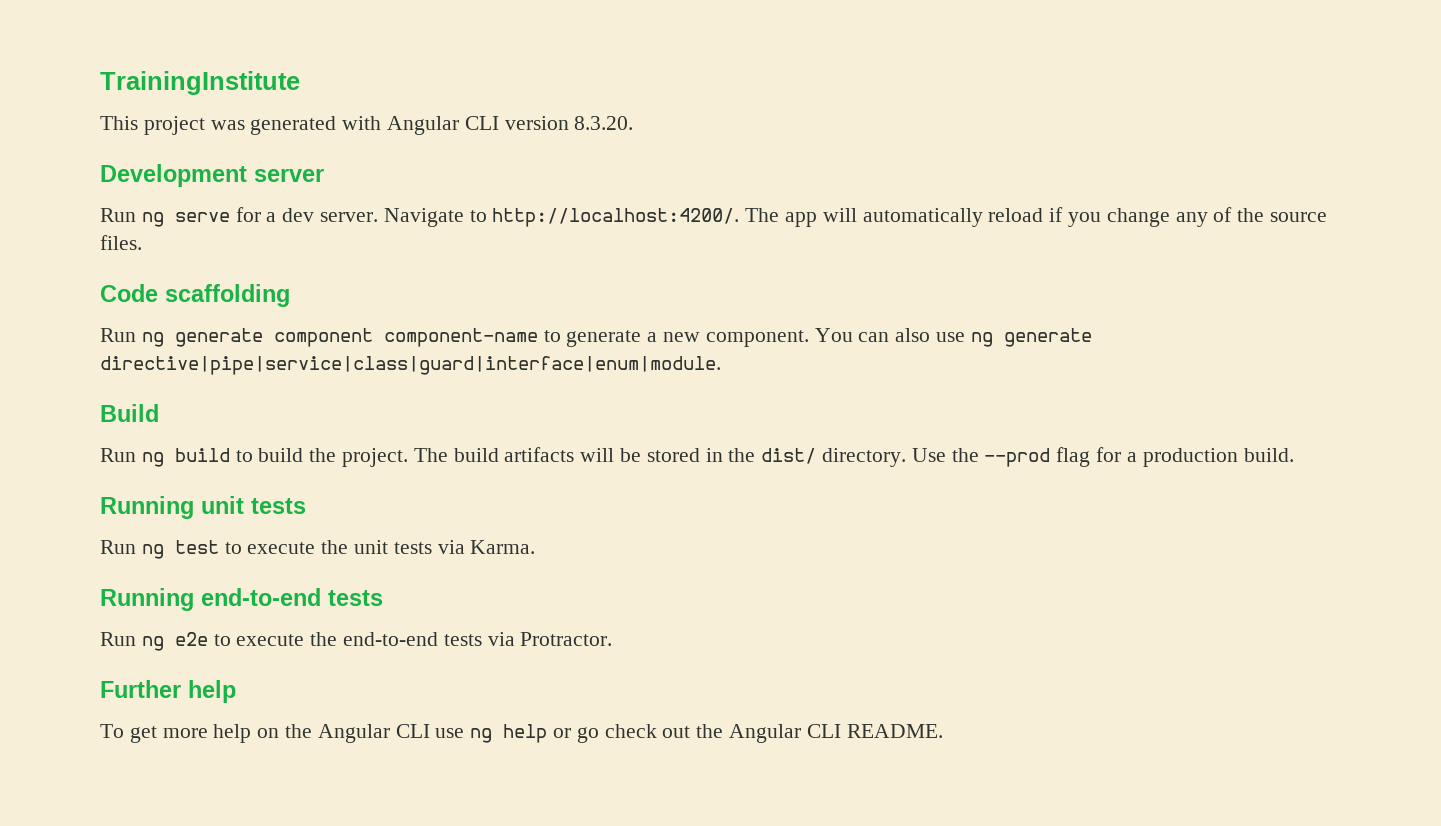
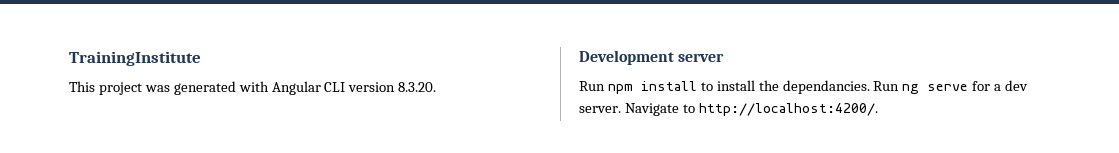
- Run ng serve for a dev server.
+ Run npm install to install the dependancies. Run ng serve for a dev server.
- The app will automatically reload if you change any of the source files.
- Code scaffolding
- Run ng generate component component-name to generate a new component. You can also use ng generate directive|pipe|service|class|guard|interface|enum|module.
- Build
- Run ng build to build the project. The build artifacts will be stored in the dist/ directory. Use the --prod flag for a production build.
- Running unit tests
- Run ng test to execute the unit tests via Karma.
- Running end-to-end tests
- Run ng e2e to execute the end-to-end tests via Protractor.
- Further help
- To get more help on the Angular CLI use ng help or go check out the Angular CLI README.

